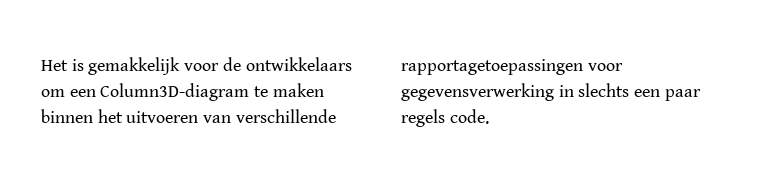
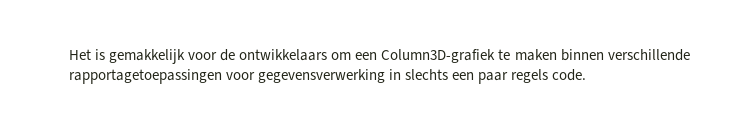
- Het is gemakkelijk voor de ontwikkelaars om een Column3D-diagram te maken binnen het uitvoeren van verschillende rapportagetoepassingen voor gegevensverwerking in slechts een paar regels code.
+ Het is gemakkelijk voor de ontwikkelaars om een Column3D-grafiek te maken binnen verschillende rapportagetoepassingen voor gegevensverwerking in slechts een paar regels code.

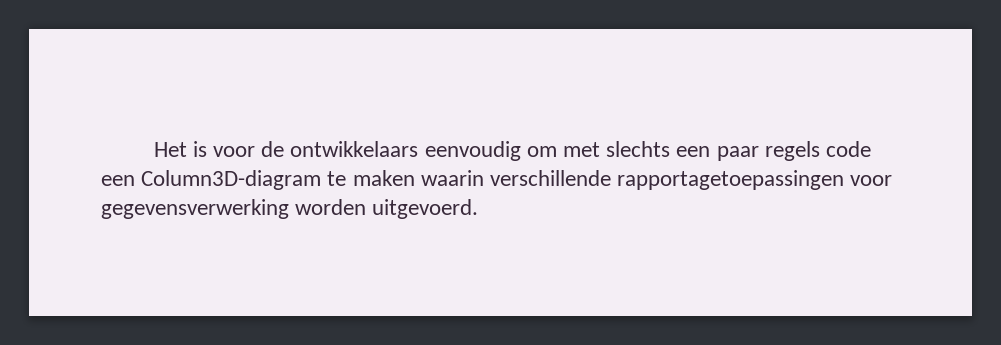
- Het is gemakkelijk voor de ontwikkelaars om een Column3D-grafiek te maken binnen verschillende rapportagetoepassingen voor gegevensverwerking in slechts een paar regels code.
+ Het is voor de ontwikkelaars eenvoudig om met slechts een paar regels code een Column3D-diagram te maken waarin verschillende rapportagetoepassingen voor gegevensverwerking worden uitgevoerd.

